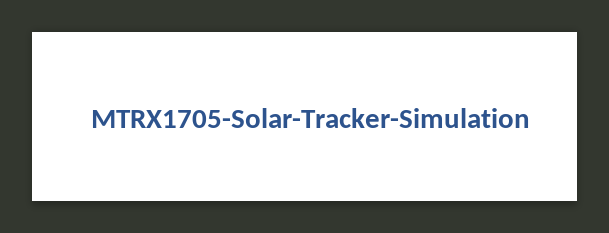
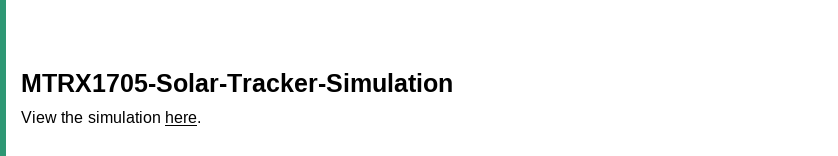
+ View the simulation here.

